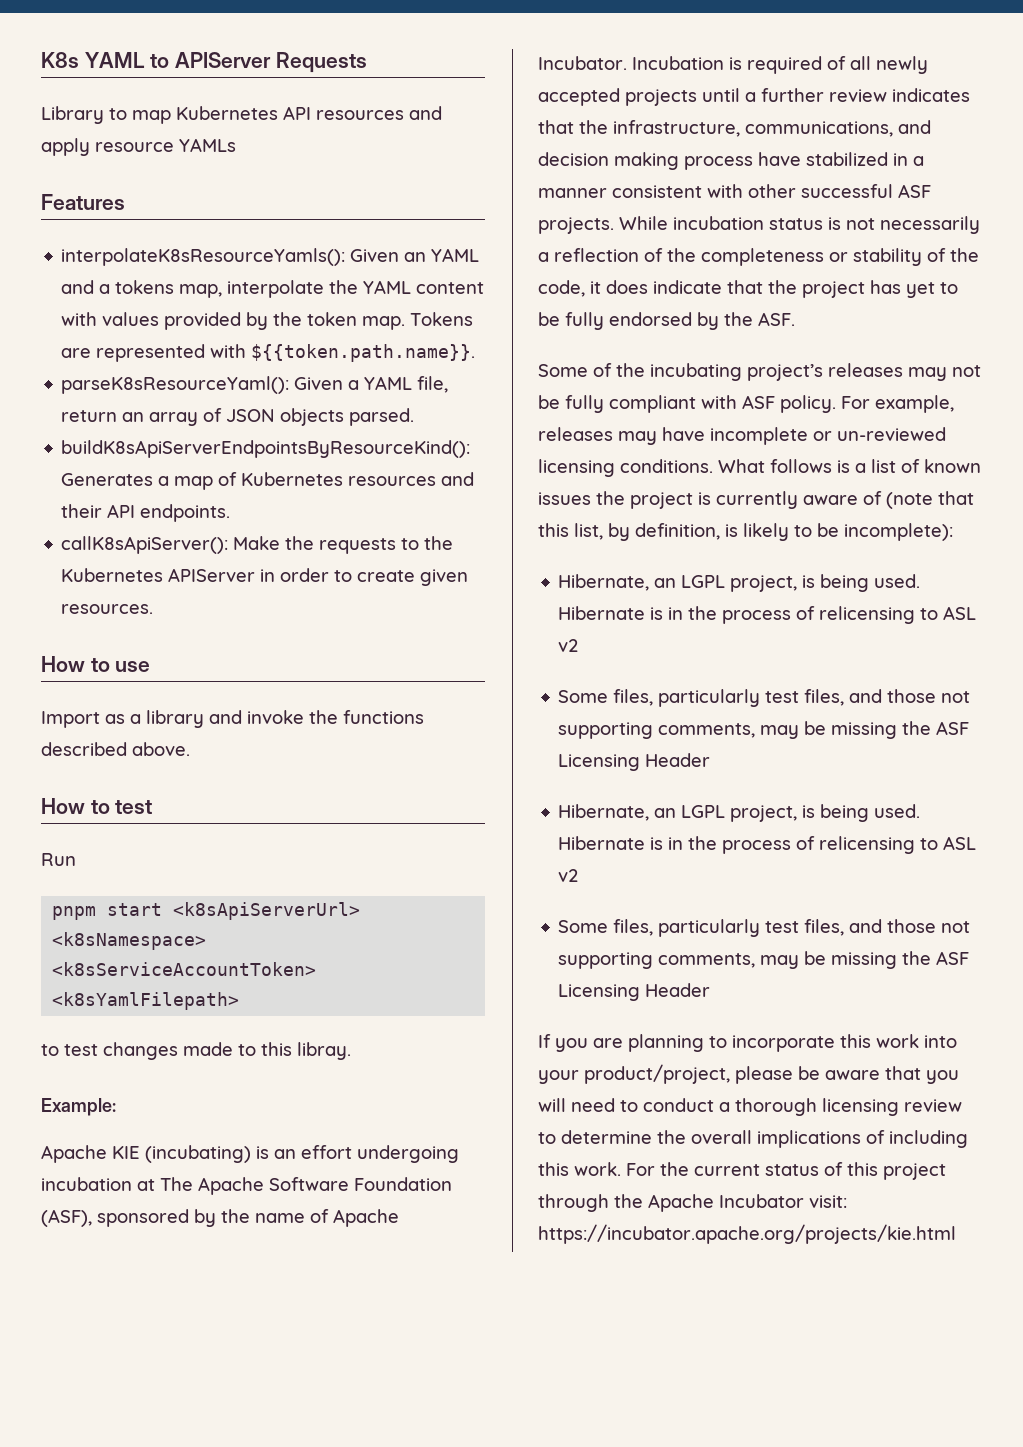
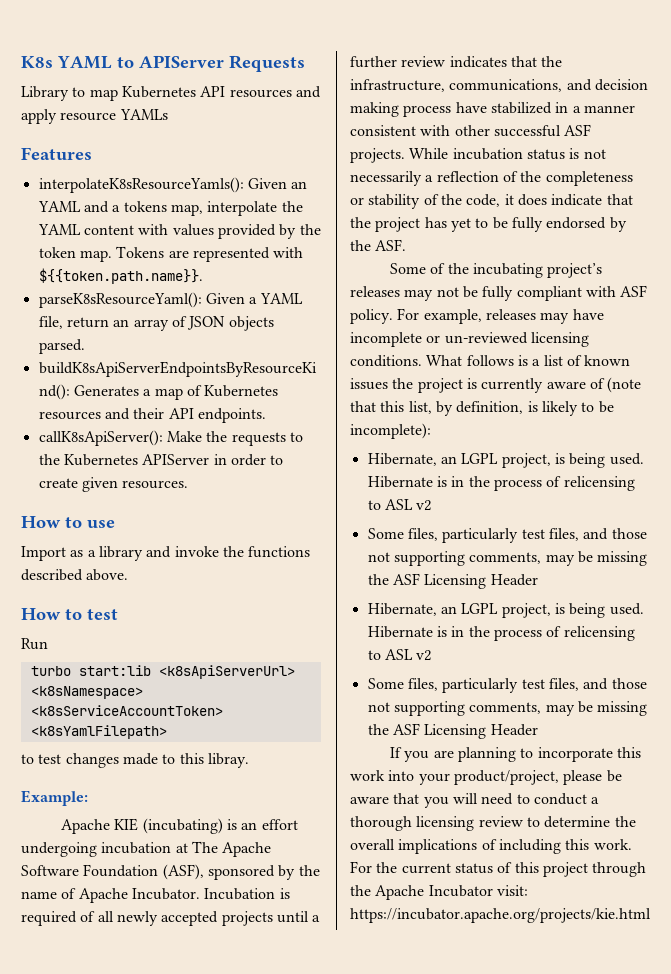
- pnpm start <k8sApiServerUrl> <k8sNamespace> <k8sServiceAccountToken> <k8sYamlFilepath>
+ turbo start:lib <k8sApiServerUrl> <k8sNamespace> <k8sServiceAccountToken> <k8sYamlFilepath>

